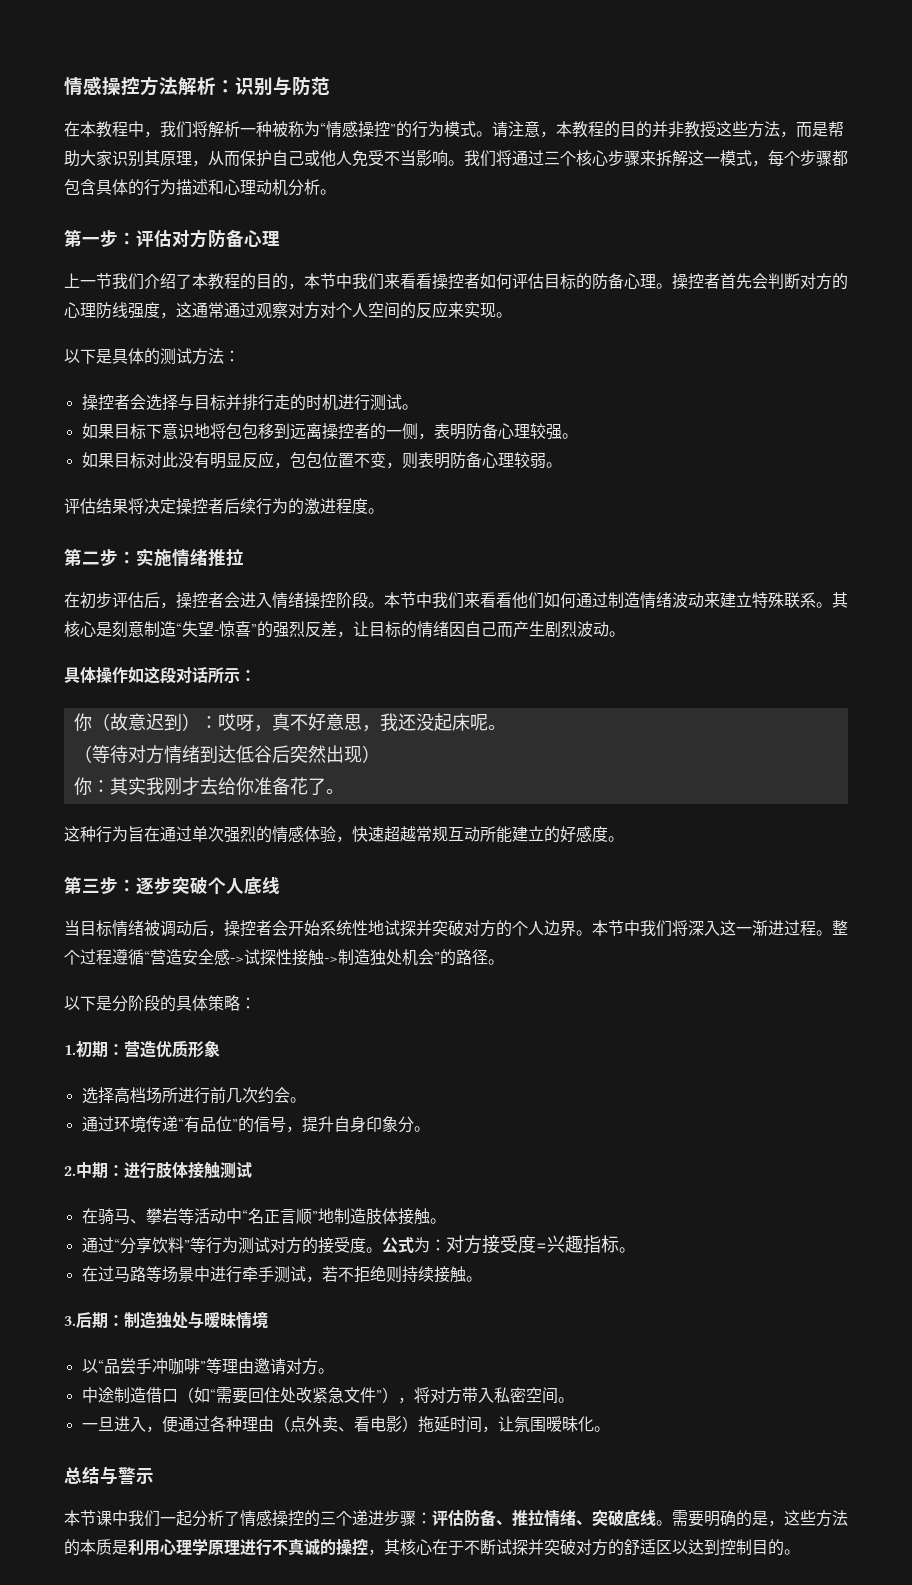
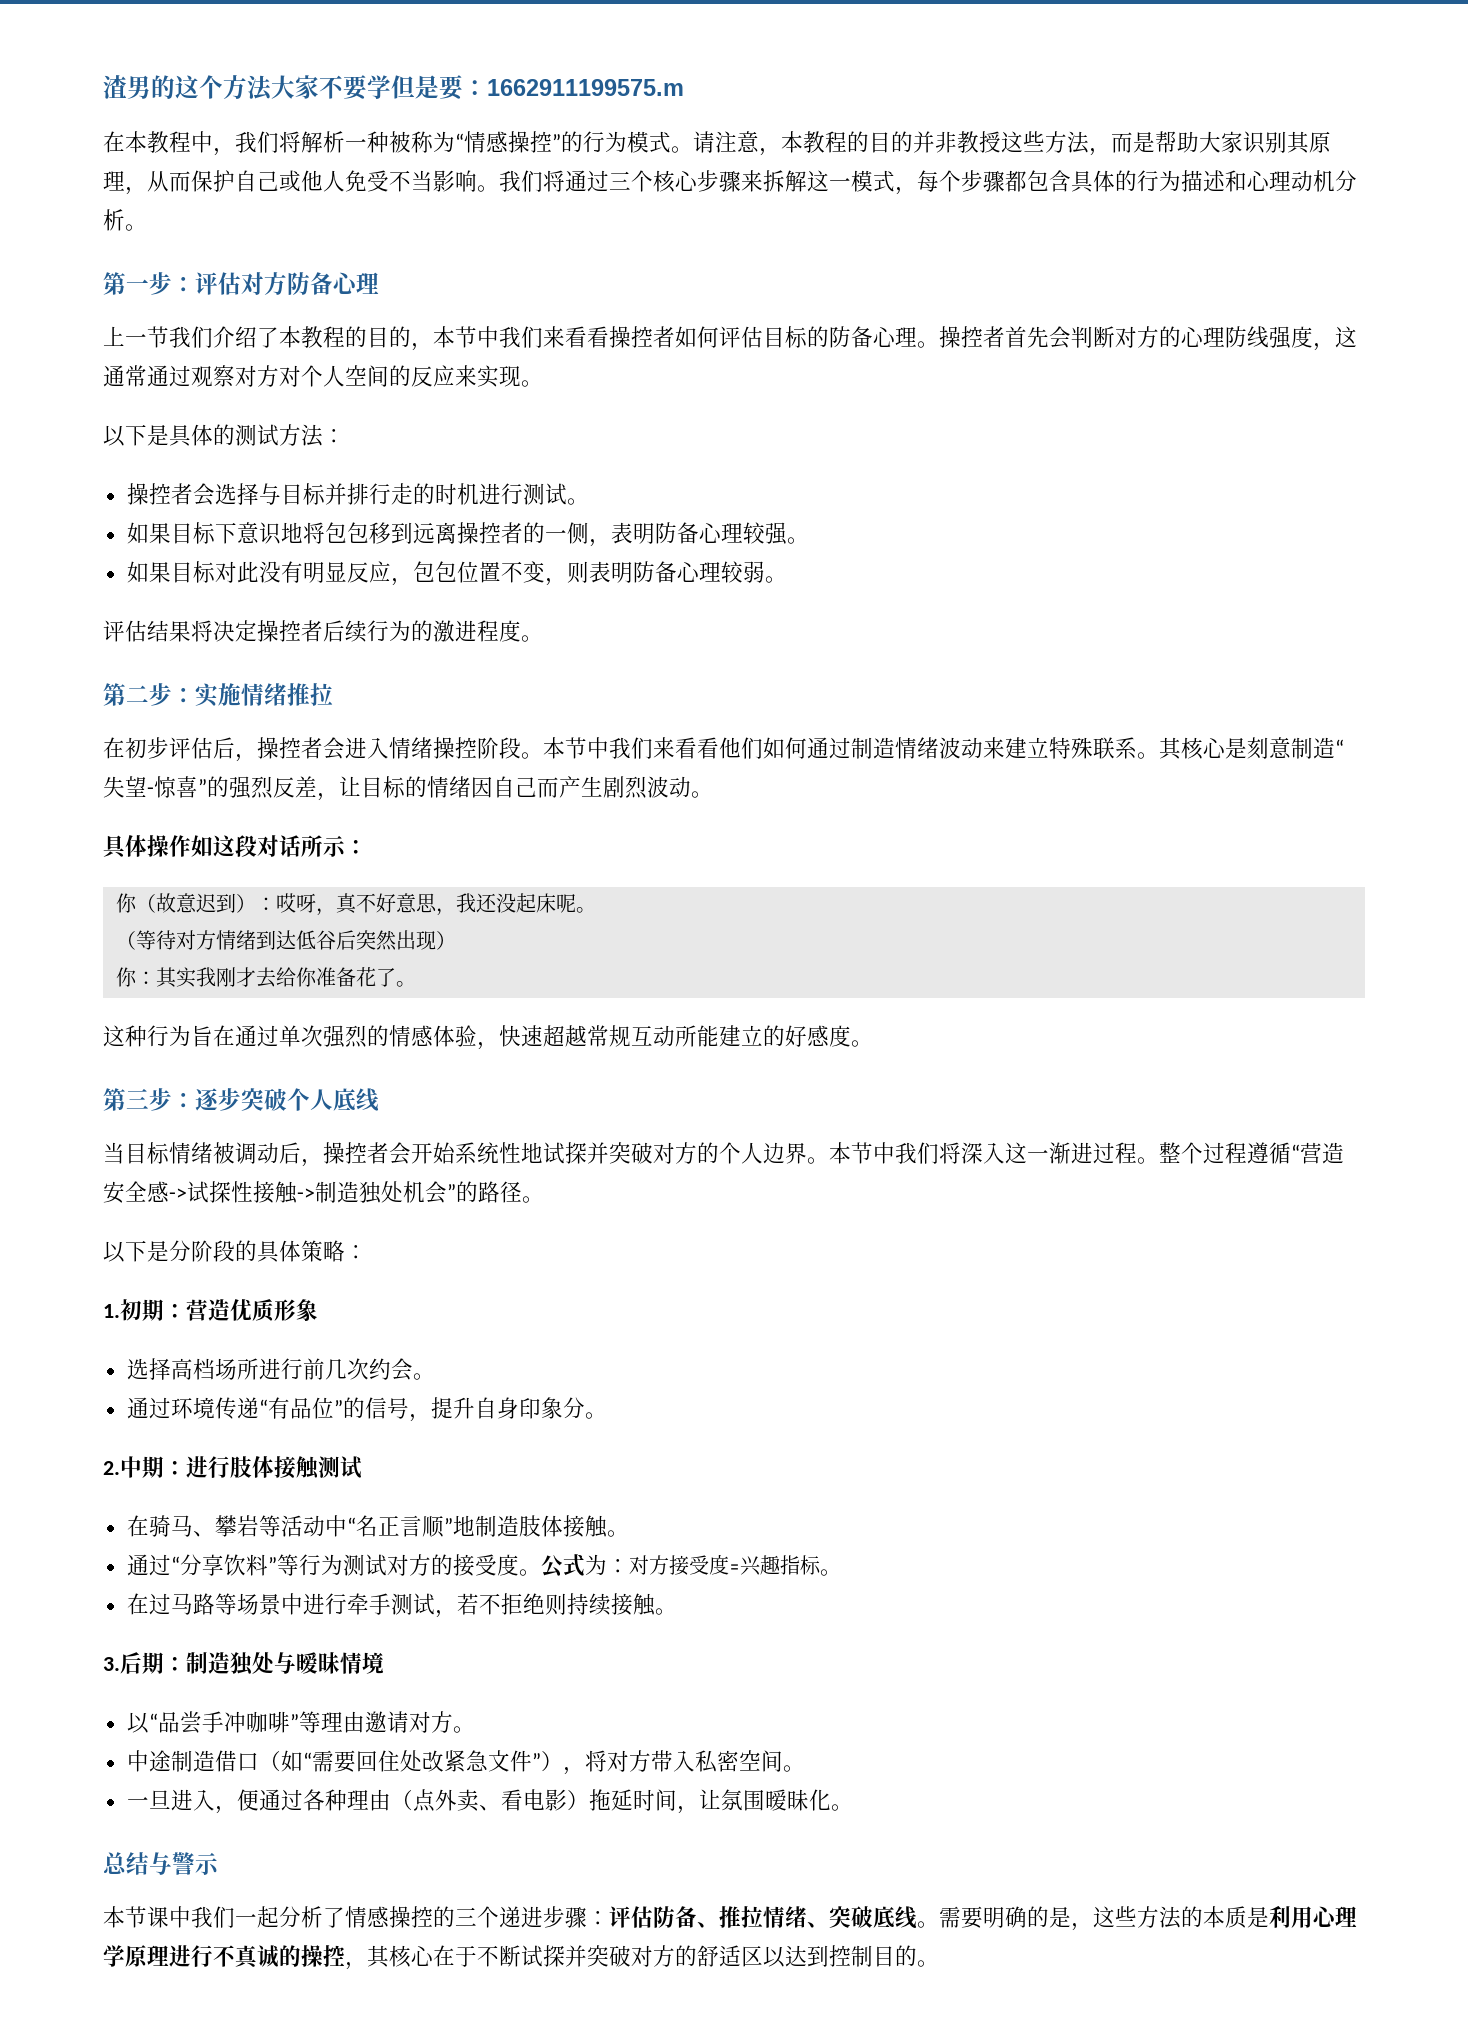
- 情感操控方法解析：识别与防范
+ 渣男的这个方法大家不要学但是要：1662911199575.m

